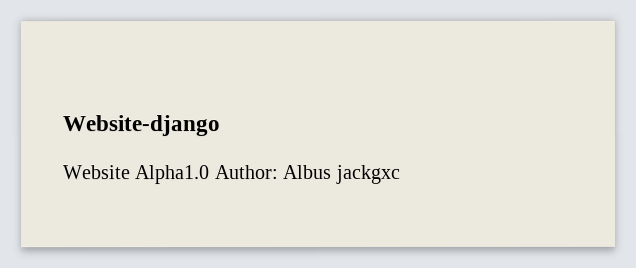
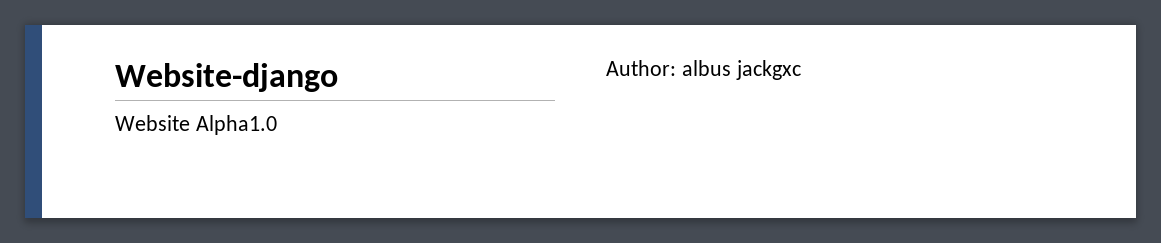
- Website Alpha1.0 Author: Albus jackgxc
+ Website Alpha1.0
+ Author: albus jackgxc

